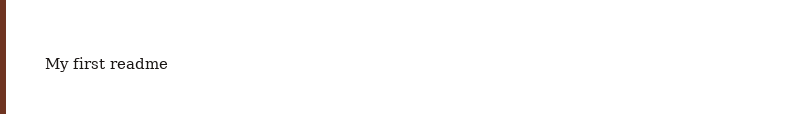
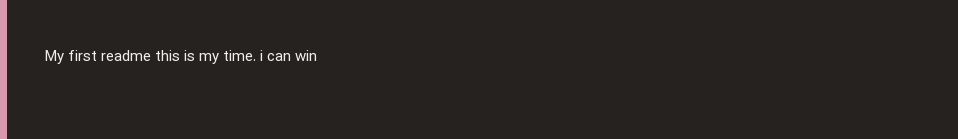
- My first readme
+ My first readme this is my time. i can win

